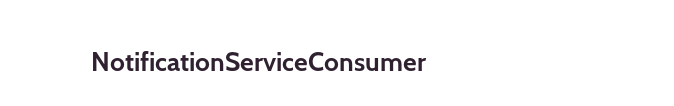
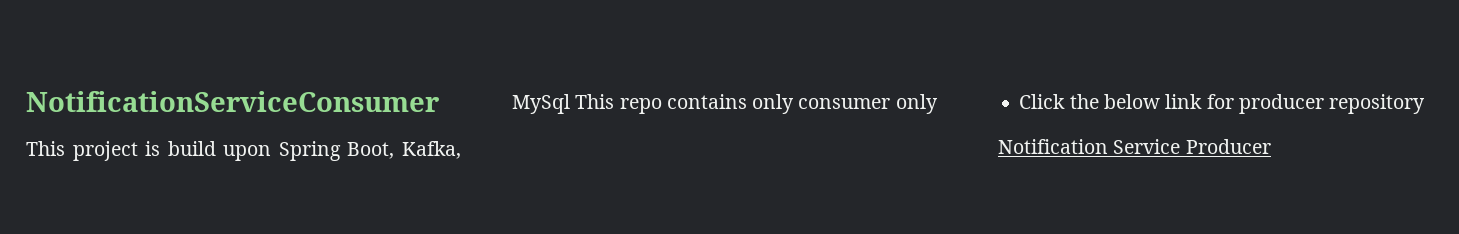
+ This project is build upon Spring Boot, Kafka, MySql This repo contains only consumer only
+ Click the below link for producer repository
+ Notification Service Producer

